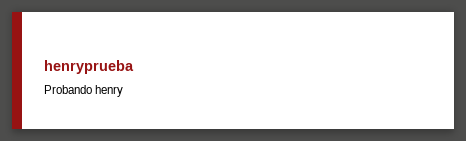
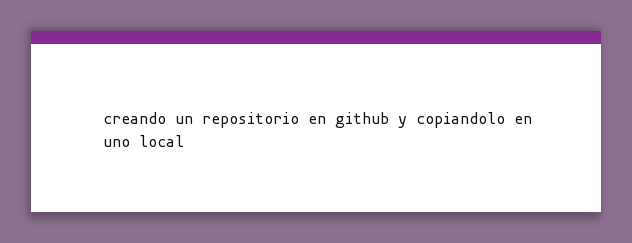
- henryprueba
- Probando henry
+ creando un repositorio en github y copiandolo en uno local

